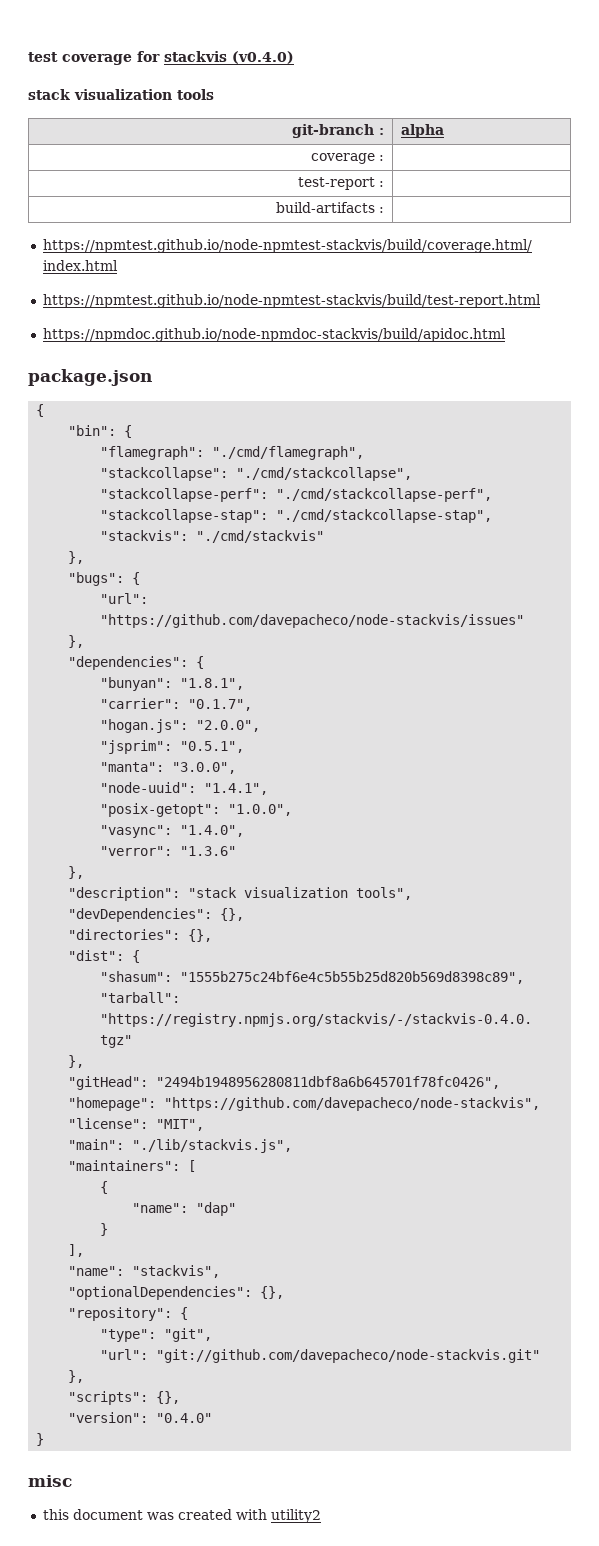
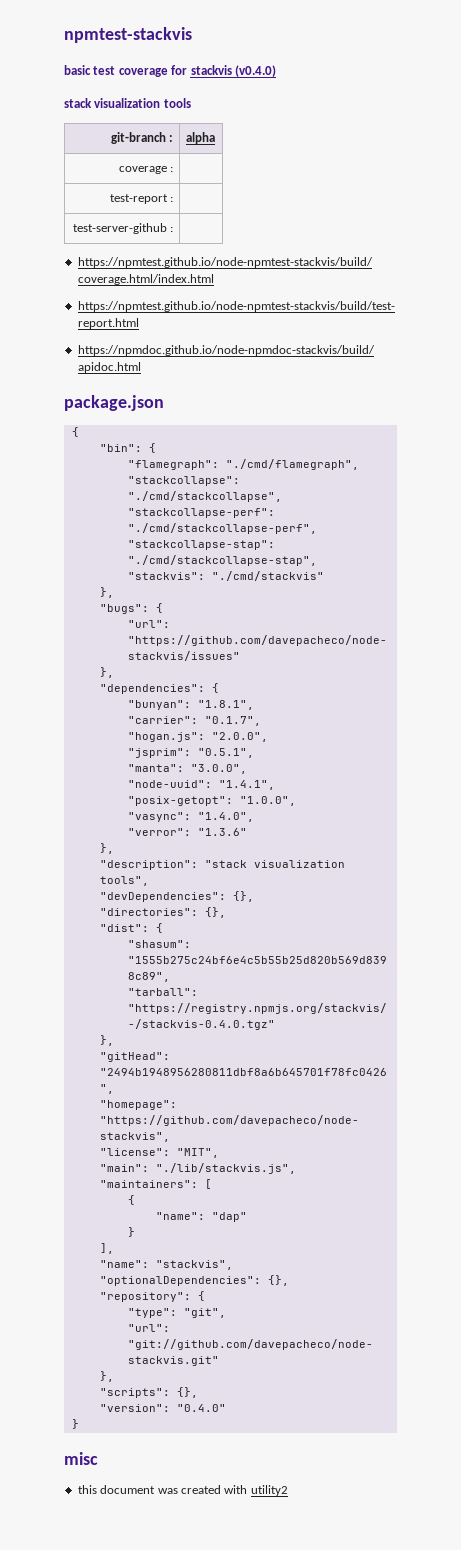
- test coverage for stackvis (v0.4.0)
+ npmtest-stackvis
+ basic test coverage for stackvis (v0.4.0)
- build-artifacts : |
+ test-server-github : |

